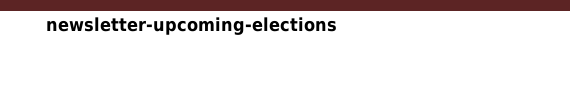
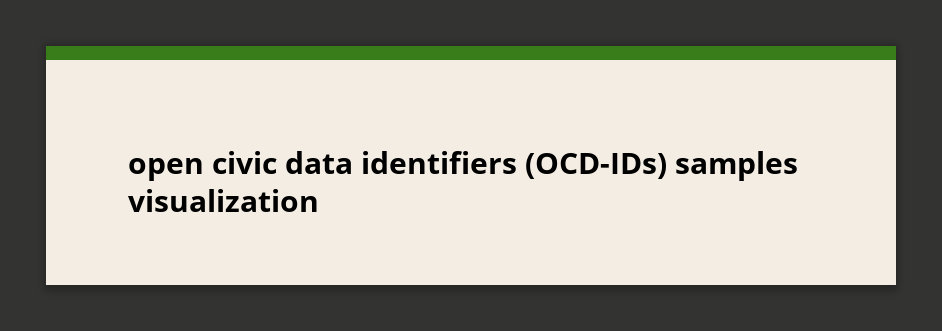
- newsletter-upcoming-elections
+ open civic data identifiers (OCD-IDs) samples visualization

